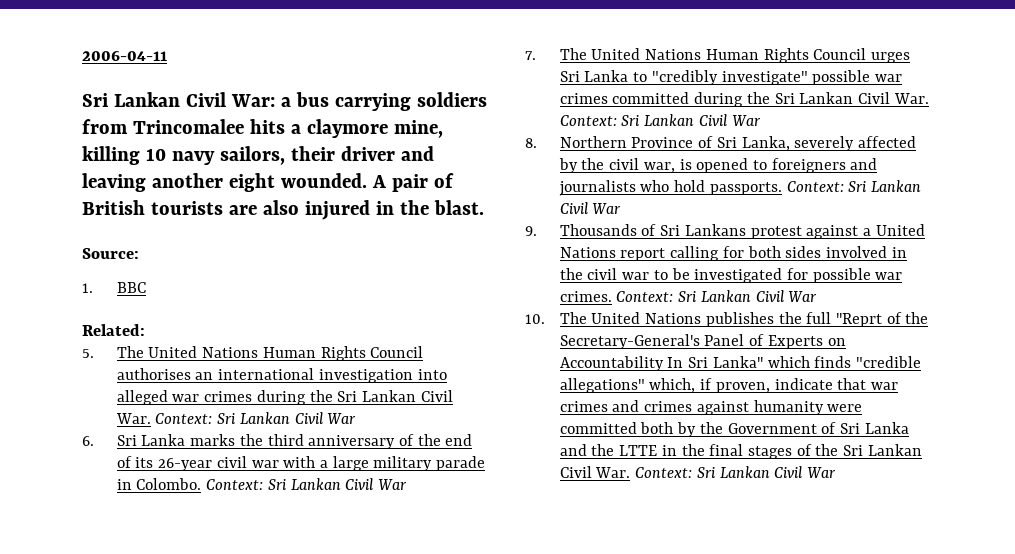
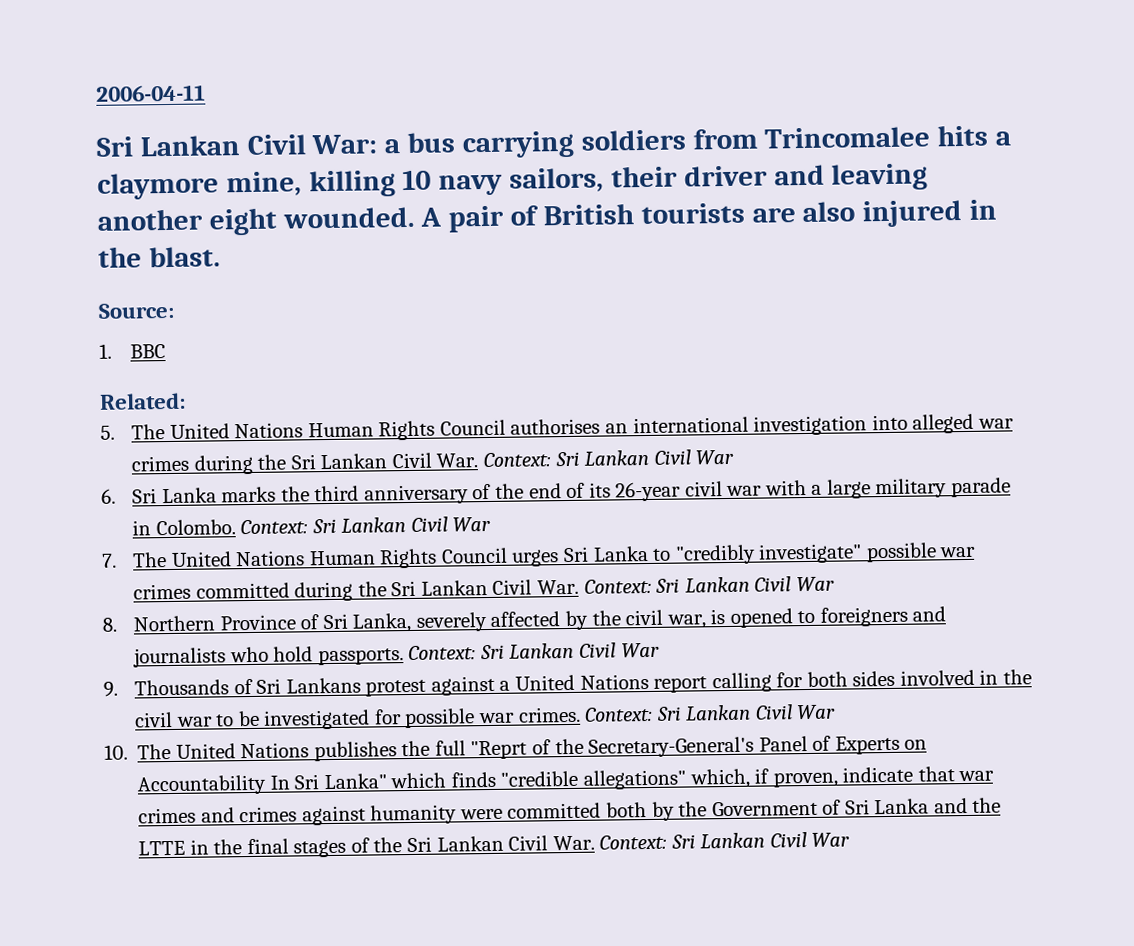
- 10. The United Nations publishes the full ''Reprt of the Secretary-General's Panel of Experts on Accountability In Sri Lanka'' which finds "credible allegations" which, if proven, indicate that war crimes and crimes against humanity were committed both by the Government of Sri Lanka and the LTTE in the final stages of the Sri Lankan Civil War. Context: Sri Lankan Civil War
+ 10. The United Nations publishes the full "Reprt of the Secretary-General's Panel of Experts on Accountability In Sri Lanka" which finds "credible allegations" which, if proven, indicate that war crimes and crimes against humanity were committed both by the Government of Sri Lanka and the LTTE in the final stages of the Sri Lankan Civil War. Context: Sri Lankan Civil War

